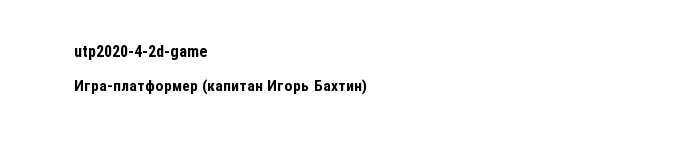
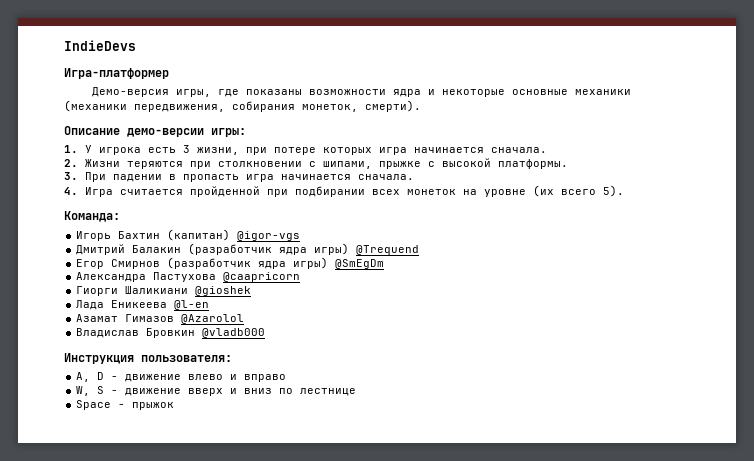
- utp2020-4-2d-game
+ IndieDevs
- Игра-платформер (капитан Игорь Бахтин)
+ Игра-платформер
+ Демо-версия игры, где показаны возможности ядра и некоторые основные механики (механики передвижения, собирания монеток, смерти).
+ Описание демо-версии игры:
+ 1. У игрока есть 3 жизни, при потере которых игра начинается сначала.
+ 2. Жизни теряются при столкновении с шипами, прыжке с высокой платформы.
+ 3. При падении в пропасть игра начинается сначала.
+ 4. Игра считается пройденной при подбирании всех монеток на уровне (их всего 5).
+ Команда:
+ Игорь Бахтин (капитан) @igor-vgs
+ Дмитрий Балакин (разработчик ядра игры) @Trequend
+ Егор Смирнов (разработчик ядра игры) @SmEgDm
+ Александра Пастухова @caapricorn
+ Гиорги Шаликиани @gioshek
+ Лада Еникеева @l-en
+ Азамат Гимазов @Azarolol
+ Владислав Бровкин @vladb000
+ Инструкция пользователя:
+ A, D - движение влево и вправо
+ W, S - движение вверх и вниз по лестнице
+ Space - прыжок

